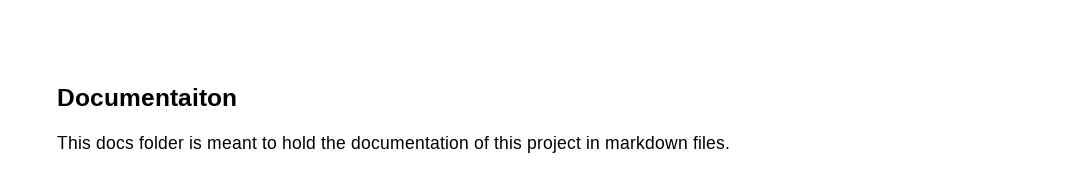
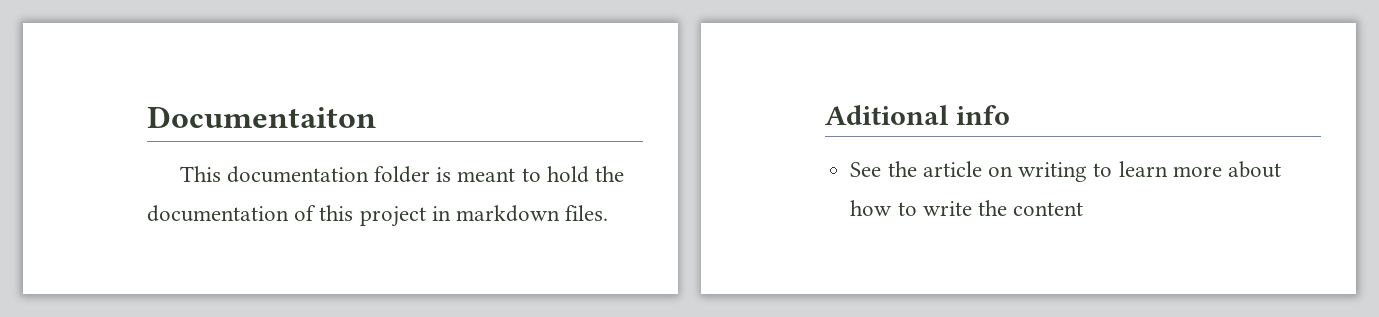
- This docs folder is meant to hold the documentation of this project in markdown files.
+ This documentation folder is meant to hold the documentation of this project in markdown files.
+ Aditional info
+ See the article on writing to learn more about how to write the content

